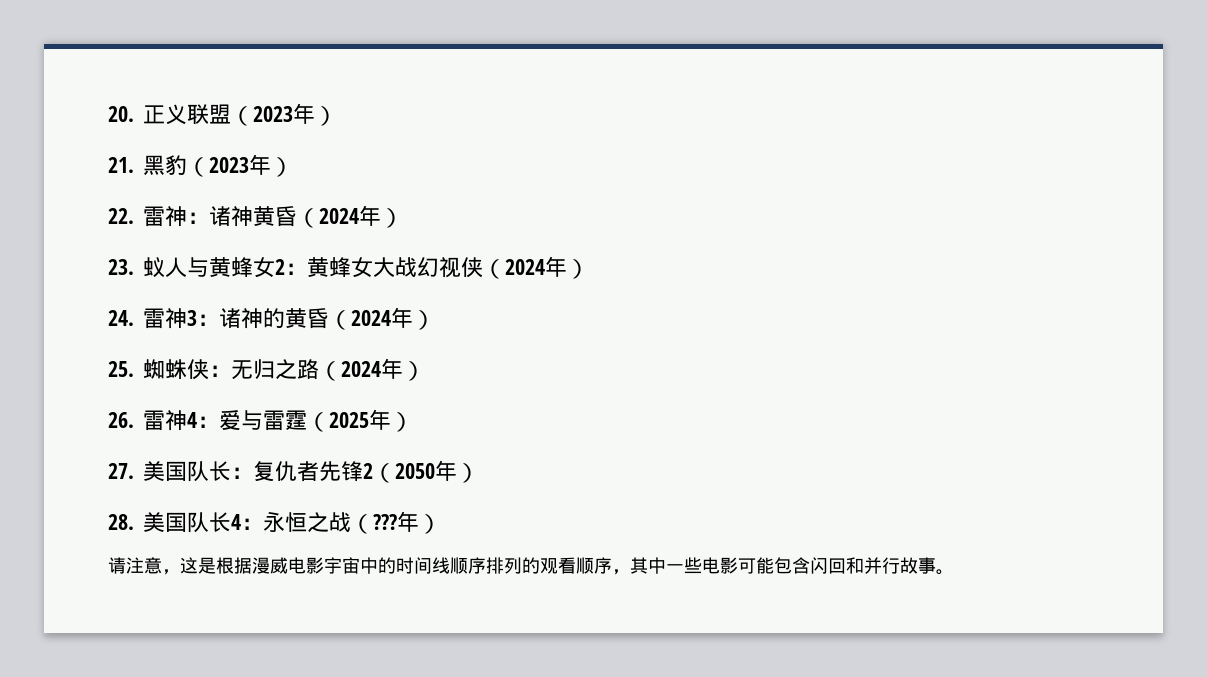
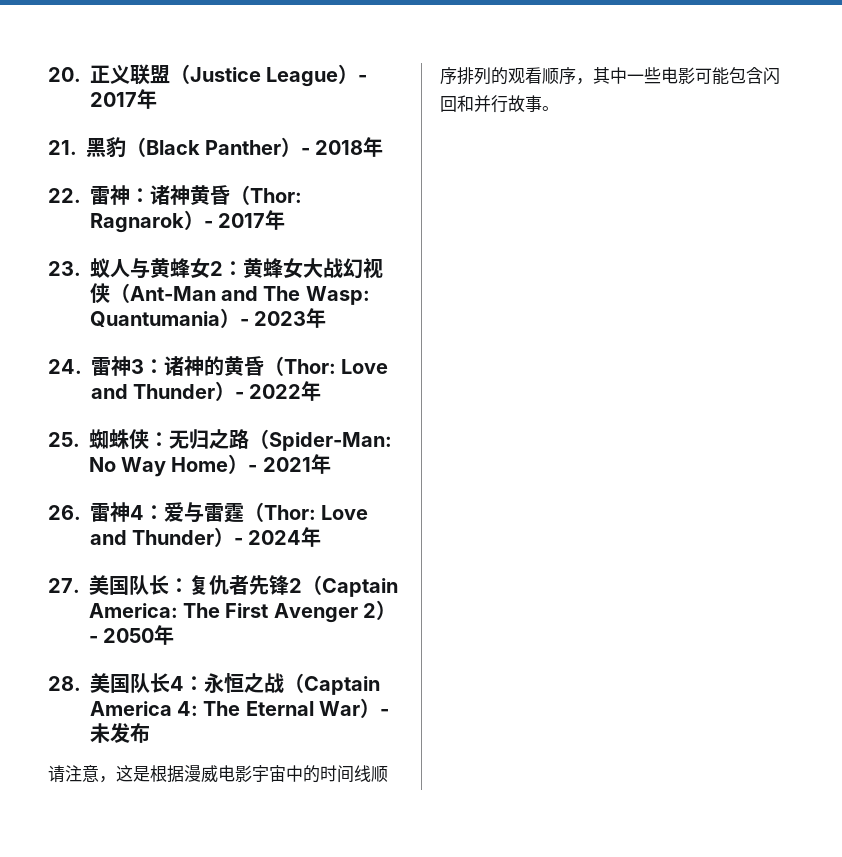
- 20.正义联盟（2023年）
+ 20.正义联盟（Justice League）- 2017年
- 21.黑豹（2023年）
+ 21.黑豹（Black Panther）- 2018年
- 22.雷神：诸神黄昏（2024年）
+ 22.雷神：诸神黄昏（Thor: Ragnarok）- 2017年
- 23.蚁人与黄蜂女2：黄蜂女大战幻视侠（2024年）
+ 23.蚁人与黄蜂女2：黄蜂女大战幻视侠（Ant-Man and The Wasp: Quantumania）- 2023年
- 24.雷神3：诸神的黄昏（2024年）
+ 24.雷神3：诸神的黄昏（Thor: Love and Thunder）- 2022年
- 25.蜘蛛侠：无归之路（2024年）
+ 25.蜘蛛侠：无归之路（Spider-Man: No Way Home）- 2021年
- 26.雷神4：爱与雷霆（2025年）
+ 26.雷神4：爱与雷霆（Thor: Love and Thunder）- 2024年
- 27.美国队长：复仇者先锋2（2050年）
+ 27.美国队长：复仇者先锋2（Captain America: The First Avenger 2）- 2050年
- 28.美国队长4：永恒之战（???年）
+ 28.美国队长4：永恒之战（Captain America 4: The Eternal War）-未发布

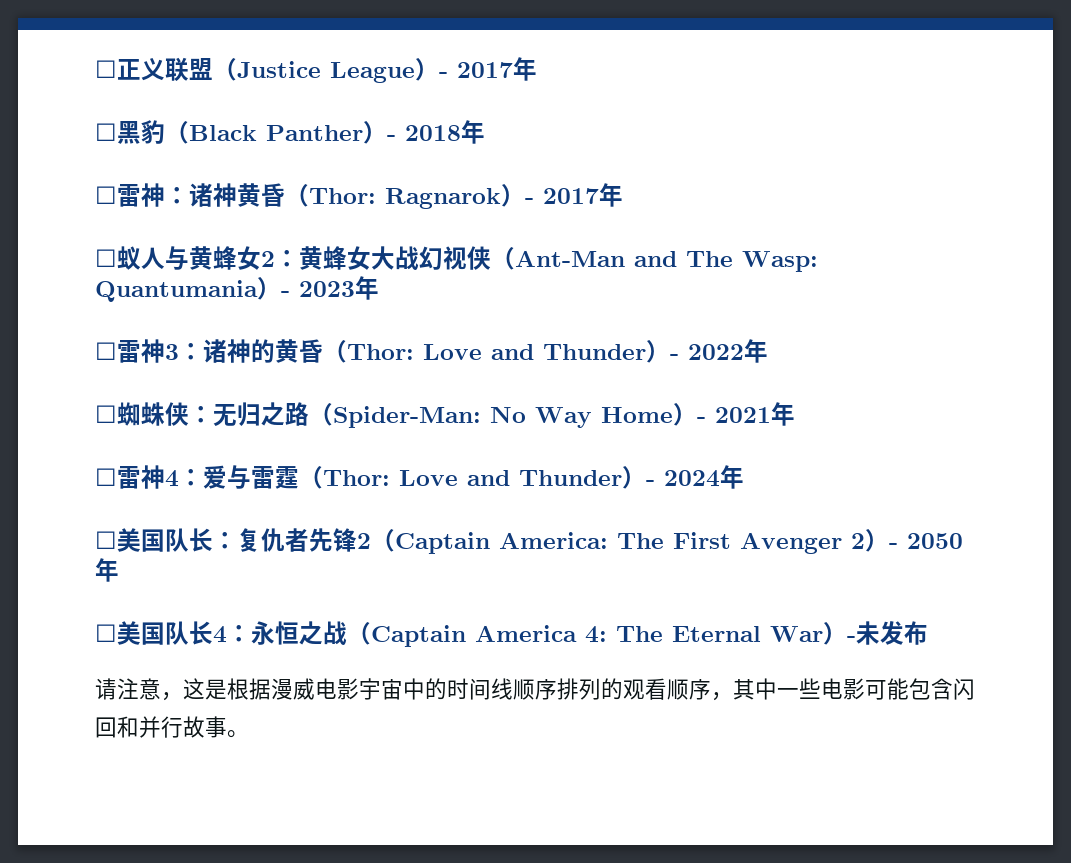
- 20.正义联盟（Justice League）- 2017年
+ ☐正义联盟（Justice League）- 2017年
- 21.黑豹（Black Panther）- 2018年
+ ☐黑豹（Black Panther）- 2018年
- 22.雷神：诸神黄昏（Thor: Ragnarok）- 2017年
+ ☐雷神：诸神黄昏（Thor: Ragnarok）- 2017年
- 23.蚁人与黄蜂女2：黄蜂女大战幻视侠（Ant-Man and The Wasp: Quantumania）- 2023年
+ ☐蚁人与黄蜂女2：黄蜂女大战幻视侠（Ant-Man and The Wasp: Quantumania）- 2023年
- 24.雷神3：诸神的黄昏（Thor: Love and Thunder）- 2022年
+ ☐雷神3：诸神的黄昏（Thor: Love and Thunder）- 2022年
- 25.蜘蛛侠：无归之路（Spider-Man: No Way Home）- 2021年
+ ☐蜘蛛侠：无归之路（Spider-Man: No Way Home）- 2021年
- 26.雷神4：爱与雷霆（Thor: Love and Thunder）- 2024年
+ ☐雷神4：爱与雷霆（Thor: Love and Thunder）- 2024年
- 27.美国队长：复仇者先锋2（Captain America: The First Avenger 2）- 2050年
+ ☐美国队长：复仇者先锋2（Captain America: The First Avenger 2）- 2050年
- 28.美国队长4：永恒之战（Captain America 4: The Eternal War）-未发布
+ ☐美国队长4：永恒之战（Captain America 4: The Eternal War）-未发布

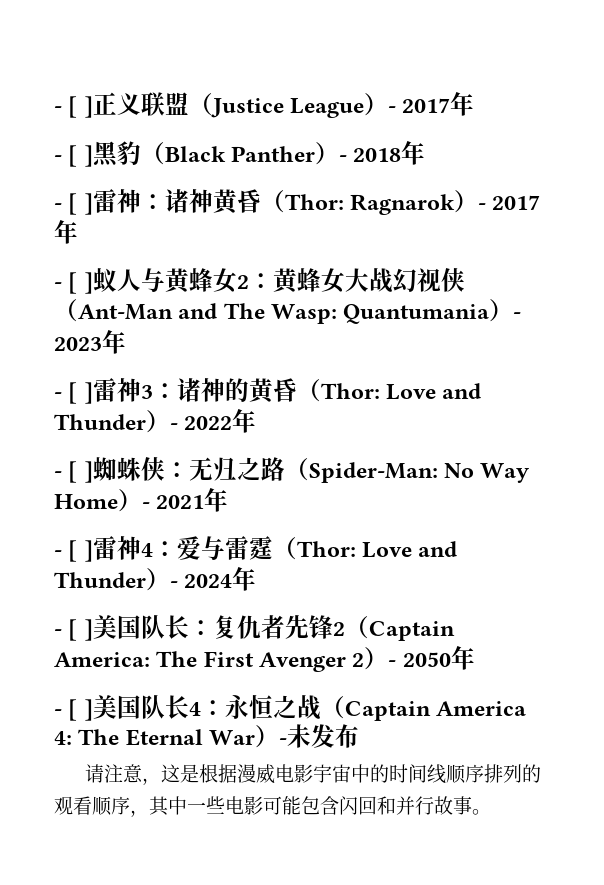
- ☐正义联盟（Justice League）- 2017年
+ - [ ]正义联盟（Justice League）- 2017年
- ☐黑豹（Black Panther）- 2018年
+ - [ ]黑豹（Black Panther）- 2018年
- ☐雷神：诸神黄昏（Thor: Ragnarok）- 2017年
+ - [ ]雷神：诸神黄昏（Thor: Ragnarok）- 2017年
- ☐蚁人与黄蜂女2：黄蜂女大战幻视侠（Ant-Man and The Wasp: Quantumania）- 2023年
+ - [ ]蚁人与黄蜂女2：黄蜂女大战幻视侠（Ant-Man and The Wasp: Quantumania）- 2023年
- ☐雷神3：诸神的黄昏（Thor: Love and Thunder）- 2022年
+ - [ ]雷神3：诸神的黄昏（Thor: Love and Thunder）- 2022年
- ☐蜘蛛侠：无归之路（Spider-Man: No Way Home）- 2021年
+ - [ ]蜘蛛侠：无归之路（Spider-Man: No Way Home）- 2021年
- ☐雷神4：爱与雷霆（Thor: Love and Thunder）- 2024年
+ - [ ]雷神4：爱与雷霆（Thor: Love and Thunder）- 2024年
- ☐美国队长：复仇者先锋2（Captain America: The First Avenger 2）- 2050年
+ - [ ]美国队长：复仇者先锋2（Captain America: The First Avenger 2）- 2050年
- ☐美国队长4：永恒之战（Captain America 4: The Eternal War）-未发布
+ - [ ]美国队长4：永恒之战（Captain America 4: The Eternal War）-未发布

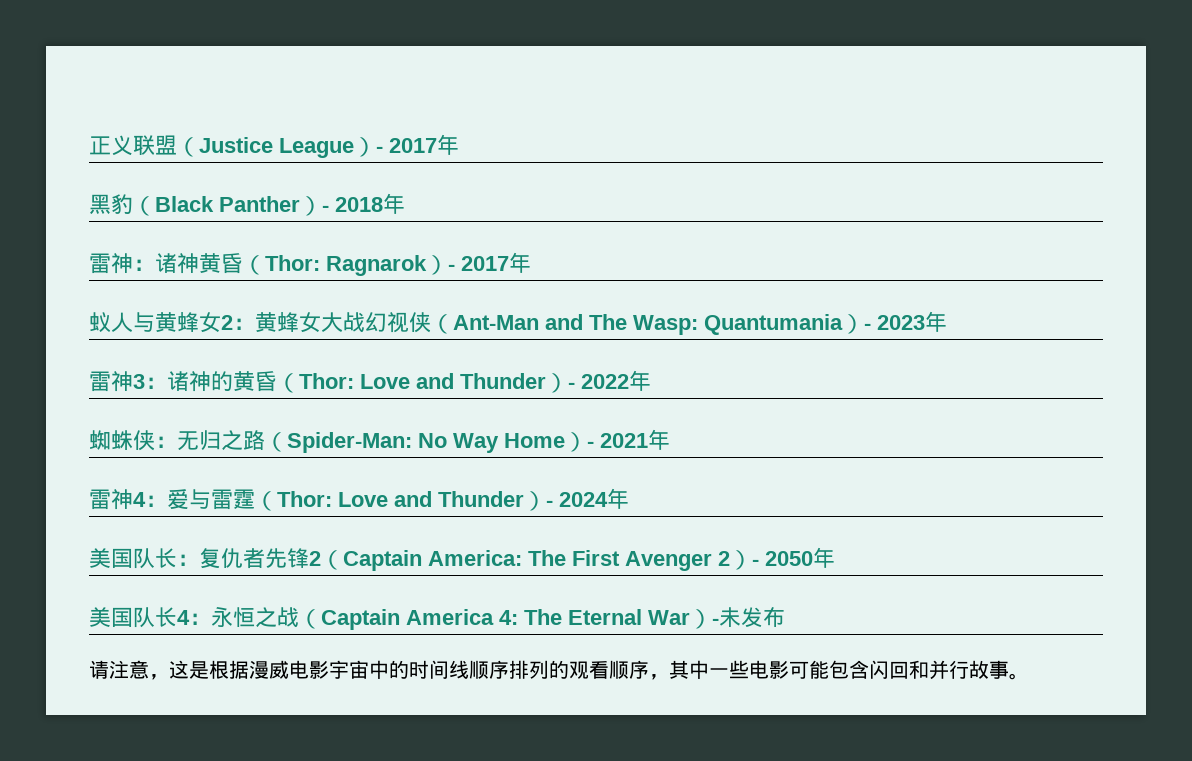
- - [ ]正义联盟（Justice League）- 2017年
+ 正义联盟（Justice League）- 2017年
- - [ ]黑豹（Black Panther）- 2018年
+ 黑豹（Black Panther）- 2018年
- - [ ]雷神：诸神黄昏（Thor: Ragnarok）- 2017年
+ 雷神：诸神黄昏（Thor: Ragnarok）- 2017年
- - [ ]蚁人与黄蜂女2：黄蜂女大战幻视侠（Ant-Man and The Wasp: Quantumania）- 2023年
+ 蚁人与黄蜂女2：黄蜂女大战幻视侠（Ant-Man and The Wasp: Quantumania）- 2023年
- - [ ]雷神3：诸神的黄昏（Thor: Love and Thunder）- 2022年
+ 雷神3：诸神的黄昏（Thor: Love and Thunder）- 2022年
- - [ ]蜘蛛侠：无归之路（Spider-Man: No Way Home）- 2021年
+ 蜘蛛侠：无归之路（Spider-Man: No Way Home）- 2021年
- - [ ]雷神4：爱与雷霆（Thor: Love and Thunder）- 2024年
+ 雷神4：爱与雷霆（Thor: Love and Thunder）- 2024年
- - [ ]美国队长：复仇者先锋2（Captain America: The First Avenger 2）- 2050年
+ 美国队长：复仇者先锋2（Captain America: The First Avenger 2）- 2050年
- - [ ]美国队长4：永恒之战（Captain America 4: The Eternal War）-未发布
+ 美国队长4：永恒之战（Captain America 4: The Eternal War）-未发布

